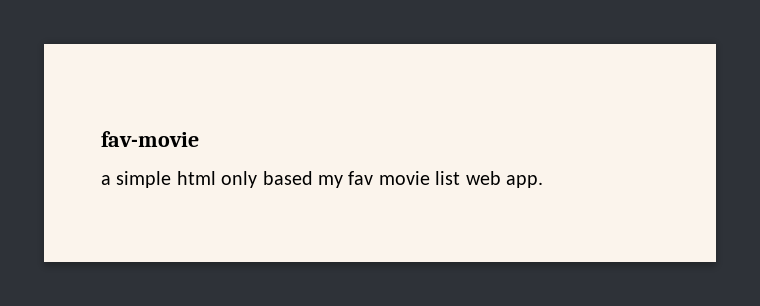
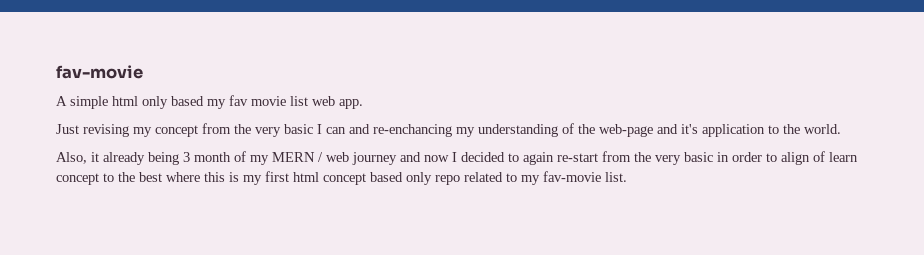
- a simple html only based my fav movie list web app.
+ A simple html only based my fav movie list web app.
+ Just revising my concept from the very basic I can and re-enchancing my understanding of the web-page and it's application to the world.
+ Also, it already being 3 month of my MERN / web journey and now I decided to again re-start from the very basic in order to align of learn concept to the best where this is my first html concept based only repo related to my fav-movie list.

